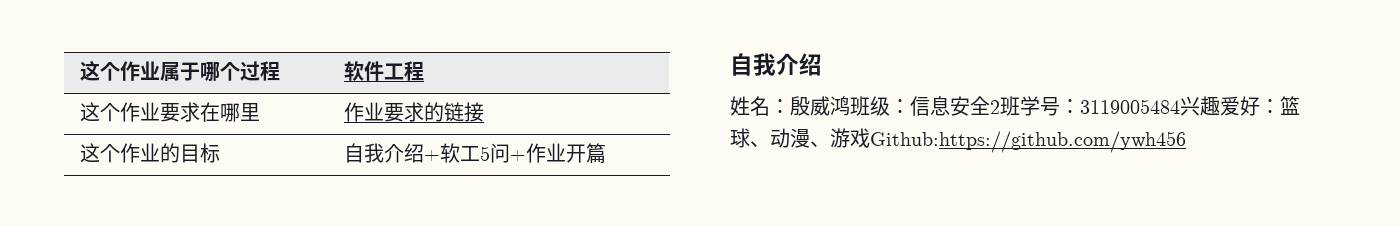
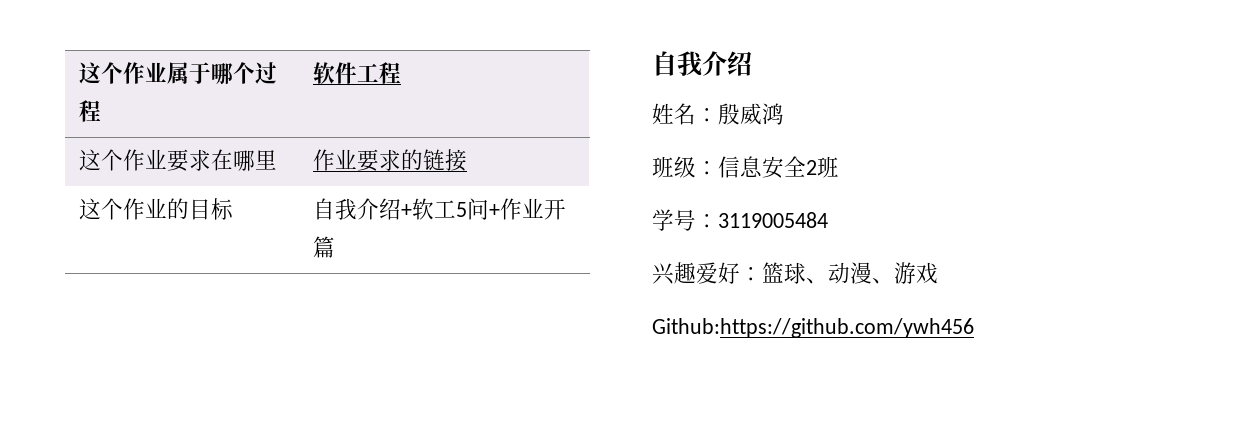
- 姓名：殷威鸿班级：信息安全2班学号：3119005484兴趣爱好：篮球、动漫、游戏Github:https://github.com/ywh456
+ 姓名：殷威鸿
+ 班级：信息安全2班
+ 学号：3119005484
+ 兴趣爱好：篮球、动漫、游戏
+ Github:https://github.com/ywh456

